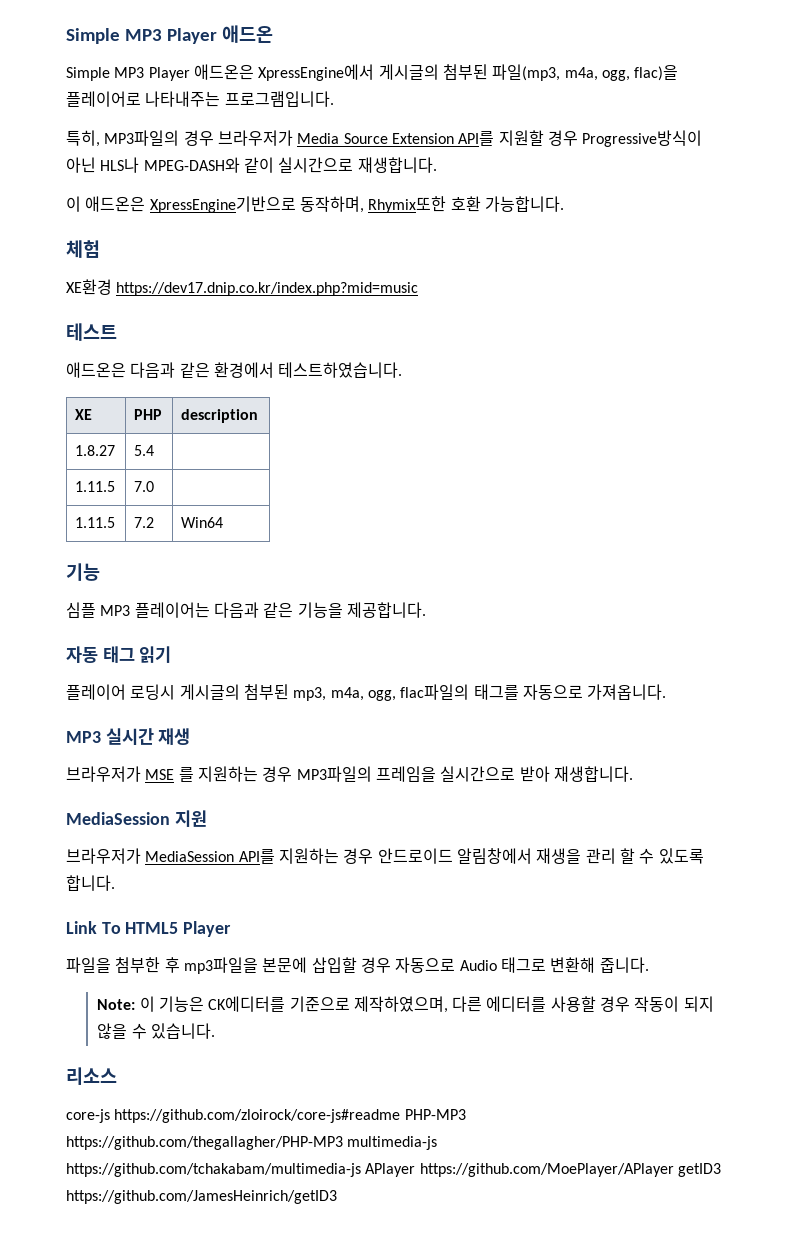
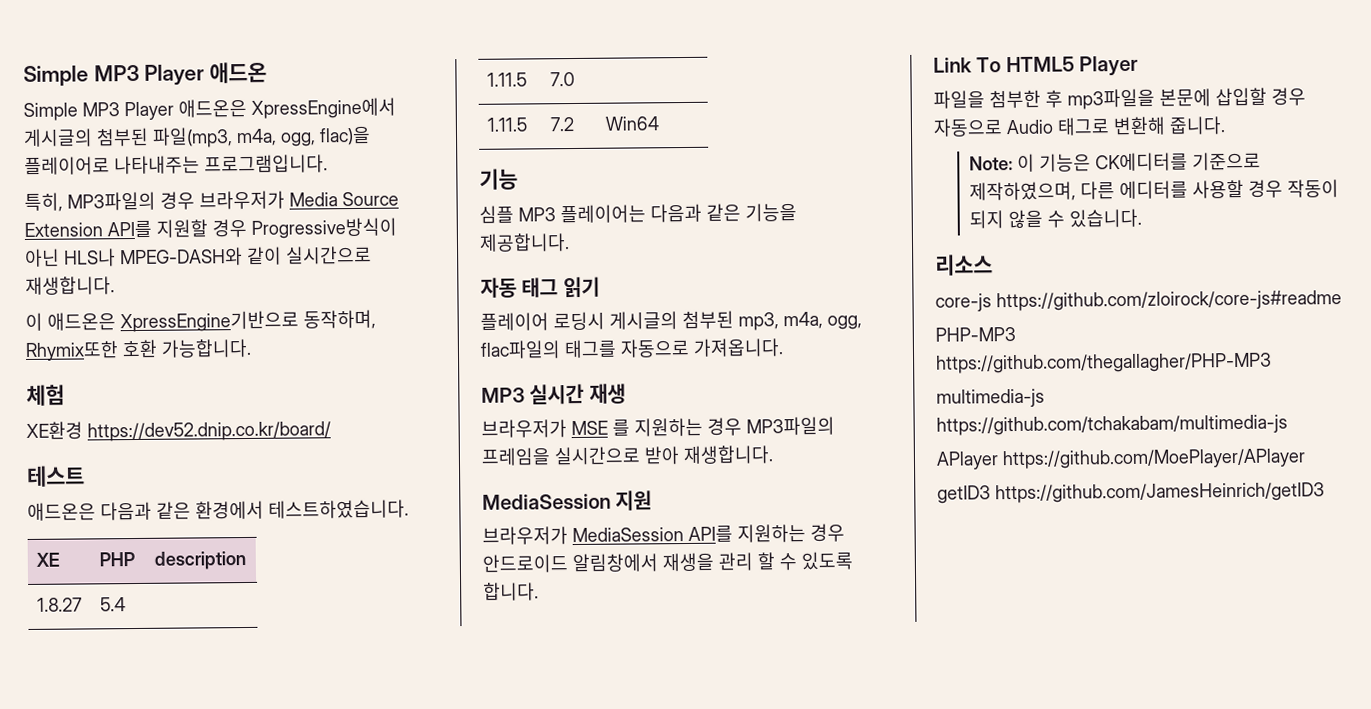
- XE환경 https://dev17.dnip.co.kr/index.php?mid=music
+ XE환경 https://dev52.dnip.co.kr/board/
- core-js https://github.com/zloirock/core-js#readme PHP-MP3 https://github.com/thegallagher/PHP-MP3 multimedia-js https://github.com/tchakabam/multimedia-js APlayer https://github.com/MoePlayer/APlayer getID3 https://github.com/JamesHeinrich/getID3
+ core-js https://github.com/zloirock/core-js#readme
+ PHP-MP3 https://github.com/thegallagher/PHP-MP3
+ multimedia-js https://github.com/tchakabam/multimedia-js
+ APlayer https://github.com/MoePlayer/APlayer
+ getID3 https://github.com/JamesHeinrich/getID3

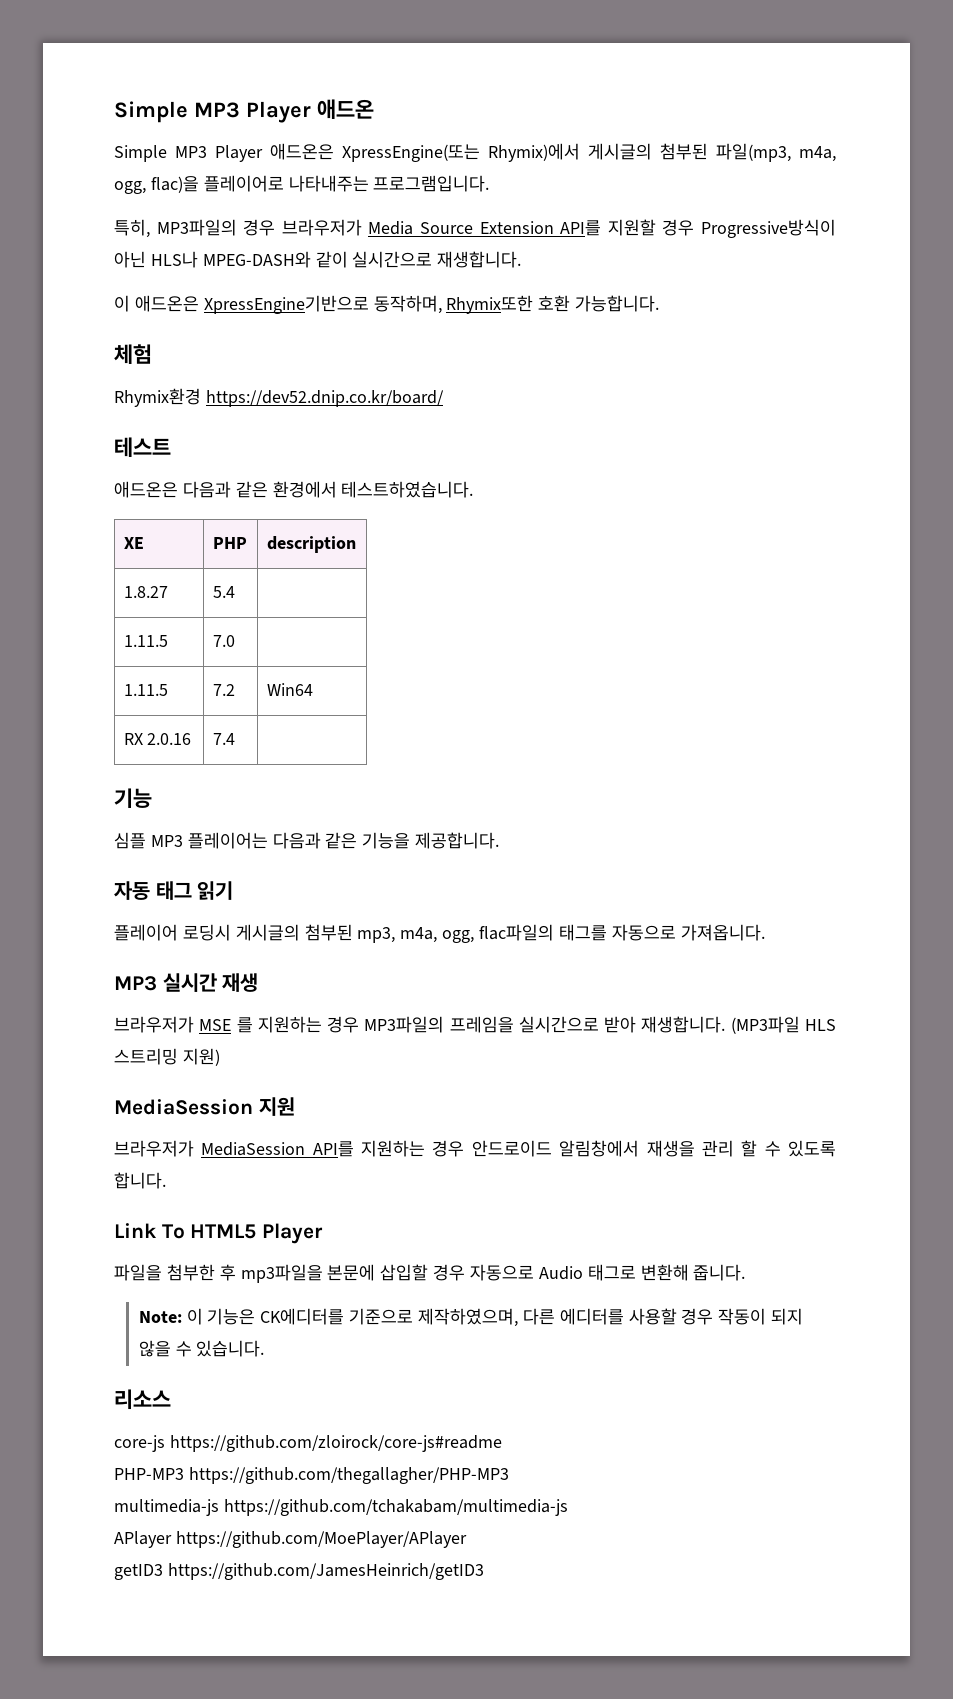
- Simple MP3 Player 애드온은 XpressEngine에서 게시글의 첨부된 파일(mp3, m4a, ogg, flac)을 플레이어로 나타내주는 프로그램입니다.
+ Simple MP3 Player 애드온은 XpressEngine(또는 Rhymix)에서 게시글의 첨부된 파일(mp3, m4a, ogg, flac)을 플레이어로 나타내주는 프로그램입니다.
- XE환경 https://dev52.dnip.co.kr/board/
+ Rhymix환경 https://dev52.dnip.co.kr/board/
+ RX 2.0.16 | 7.4 |
+ (MP3파일 HLS 스트리밍 지원)

